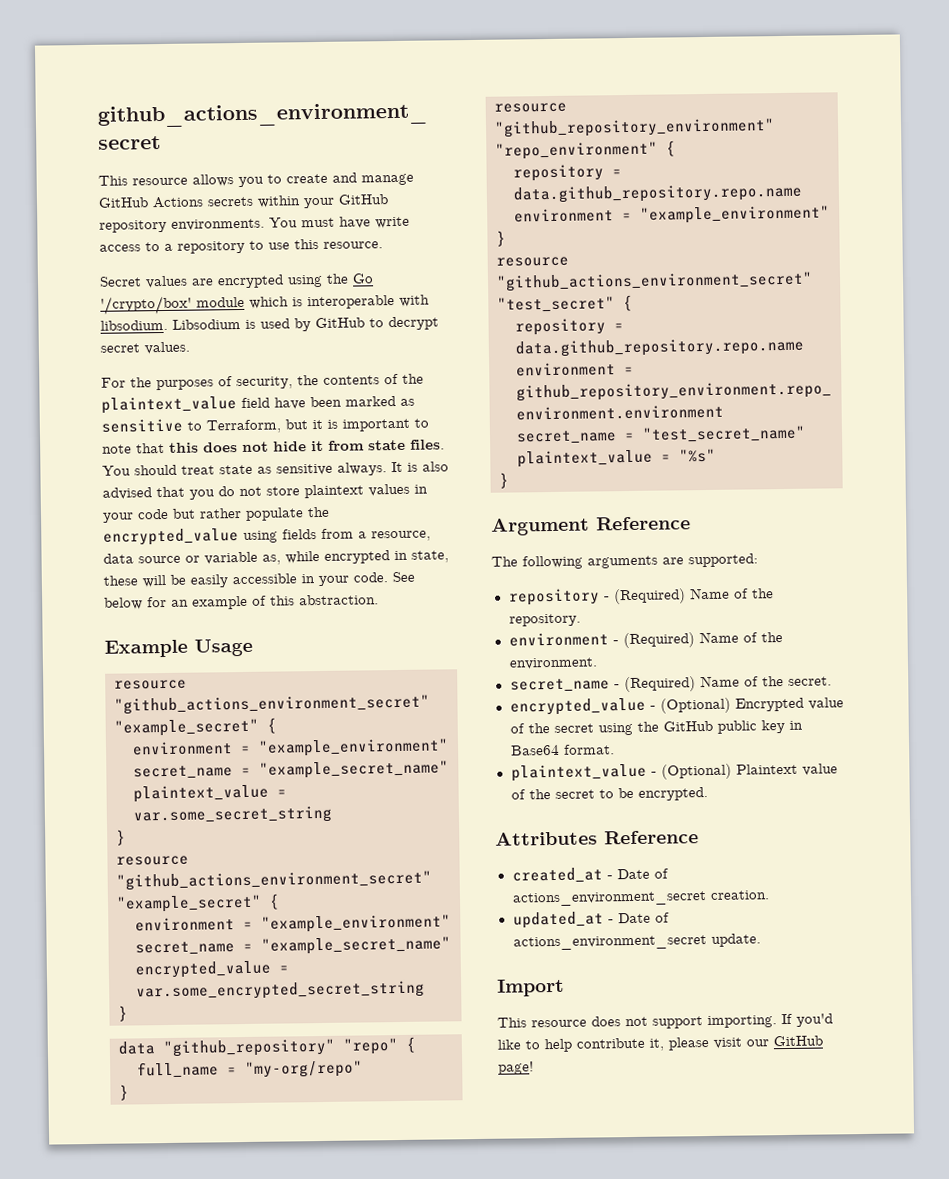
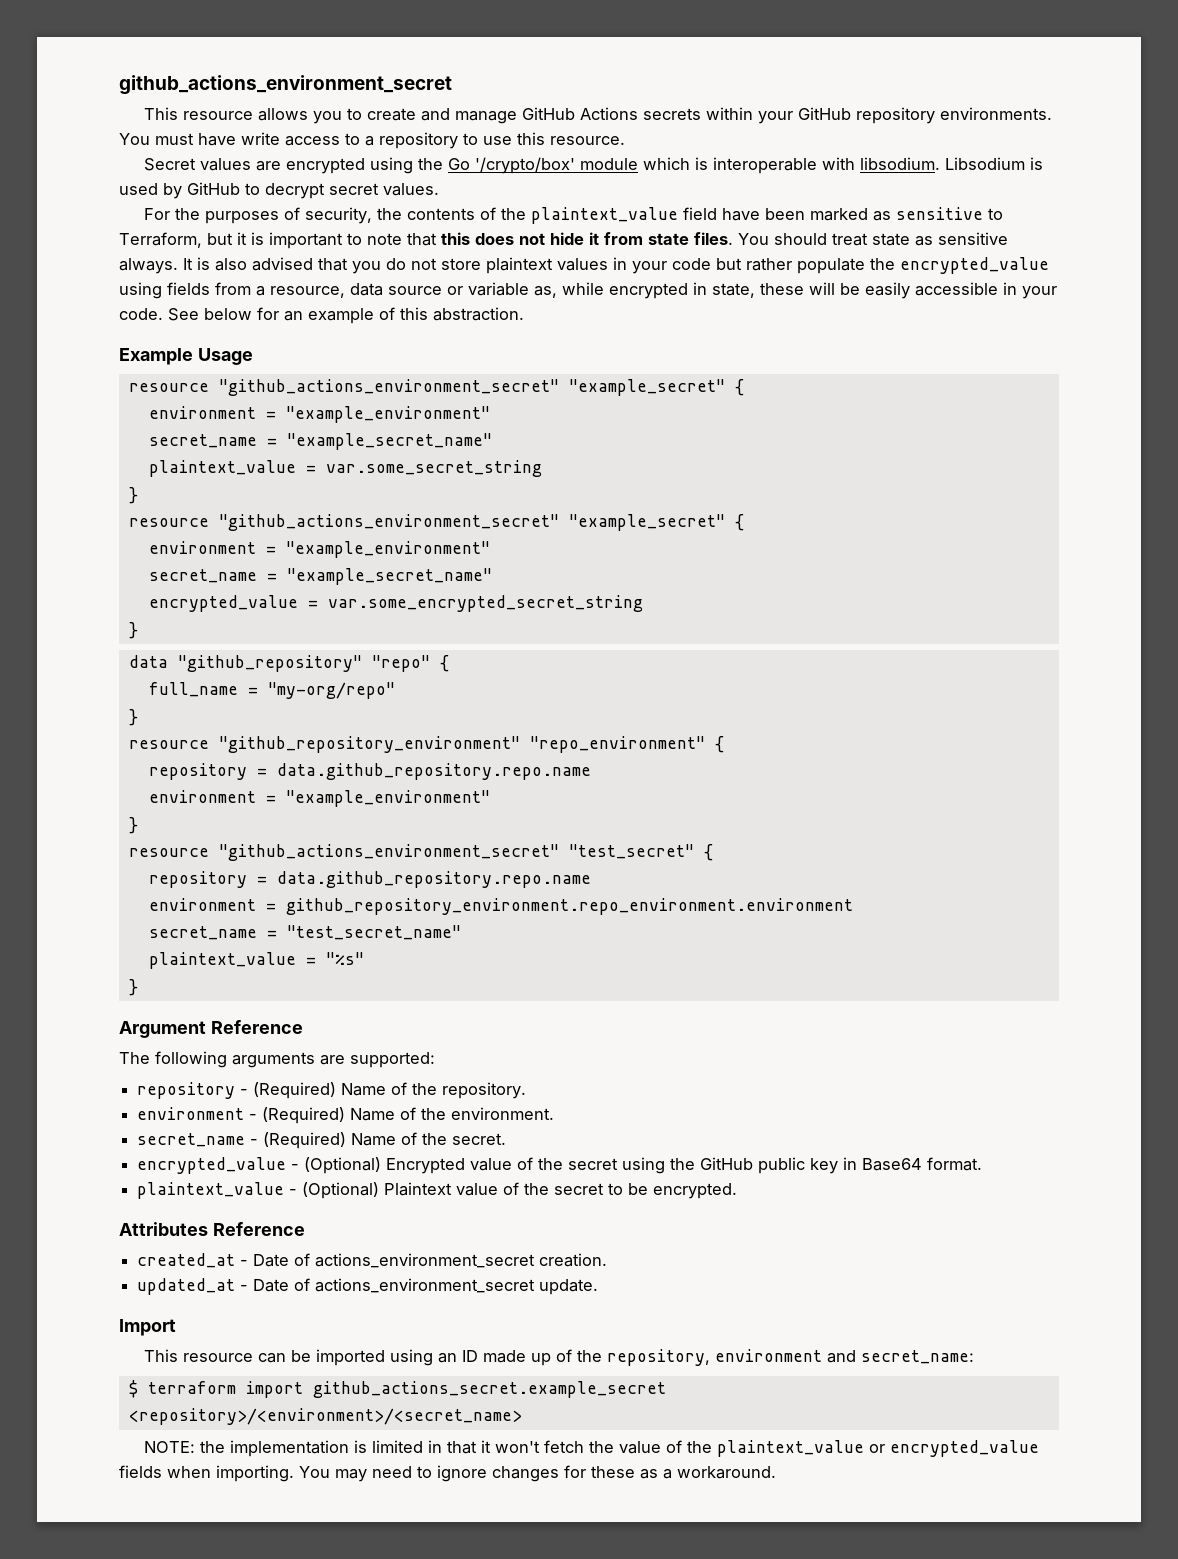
- This resource does not support importing. If you'd like to help contribute it, please visit our GitHub page!
+ This resource can be imported using an ID made up of the repository, environment and secret_name:
+ $ terraform import github_actions_secret.example_secret <repository>/<environment>/<secret_name>
+ NOTE: the implementation is limited in that it won't fetch the value of the plaintext_value or encrypted_value fields when importing. You may need to ignore changes for these as a workaround.

